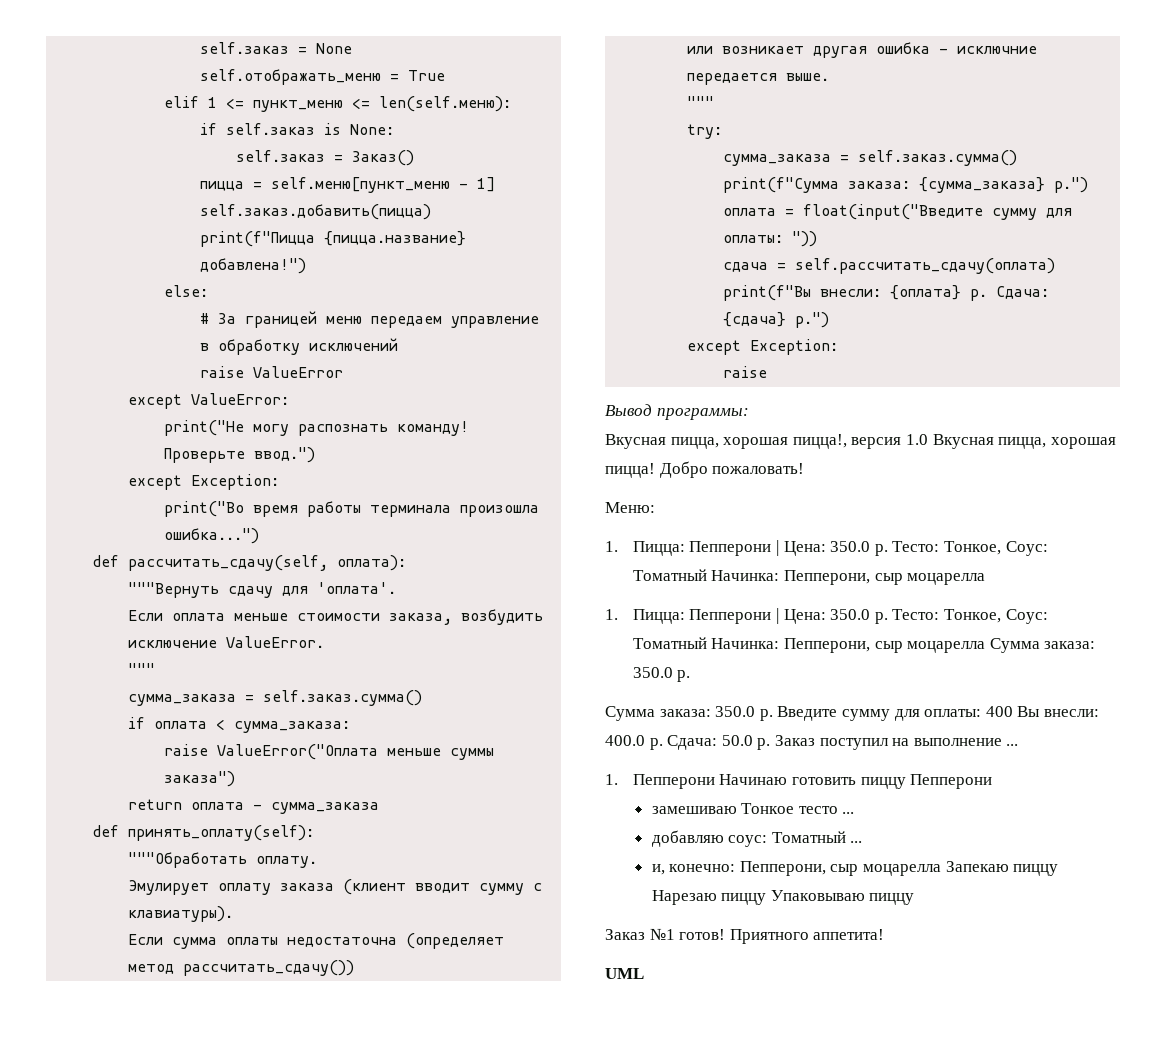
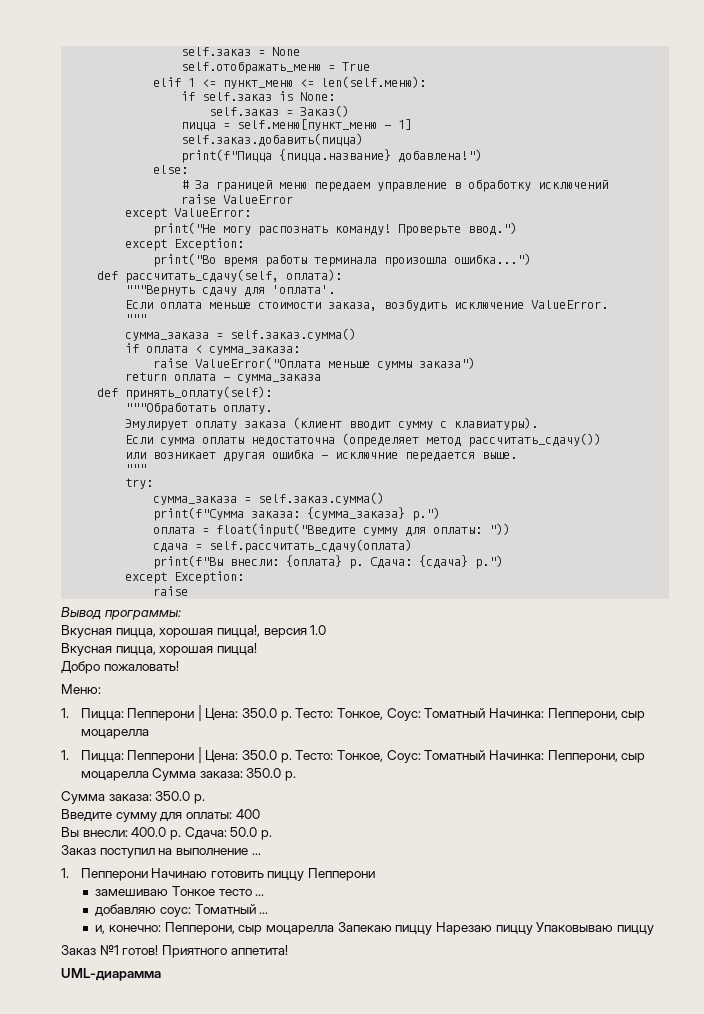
- Вкусная пицца, хорошая пицца!, версия 1.0 Вкусная пицца, хорошая пицца! Добро пожаловать!
+ Вкусная пицца, хорошая пицца!, версия 1.0
+ Вкусная пицца, хорошая пицца!
+ Добро пожаловать!
  Тесто: Тонкое, Соус: Томатный Начинка: Пепперони, сыр моцарелла Сумма заказа: 350.0 р.
- Сумма заказа: 350.0 р. Введите сумму для оплаты: 400 Вы внесли: 400.0 р.
+ Сумма заказа: 350.0 р.
+ Введите сумму для оплаты: 400
+ Вы внесли: 400.0 р.
- Сдача: 50.0 р. Заказ поступил на выполнение ...
+ Сдача: 50.0 р.
+ Заказ поступил на выполнение ...
- UML
+ UML-диарамма

